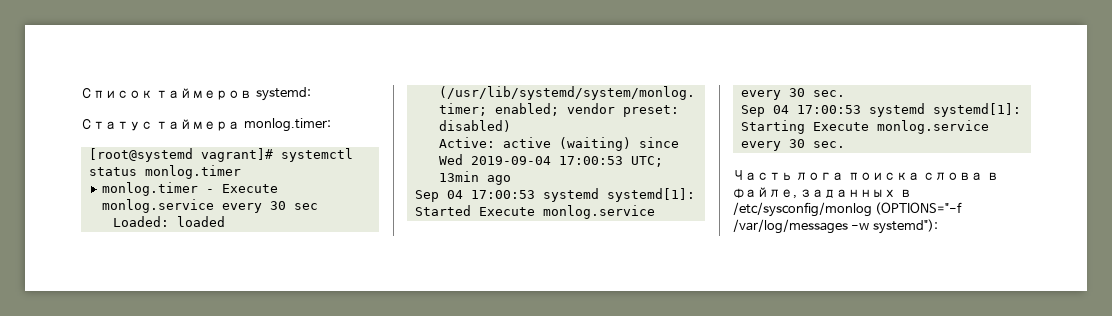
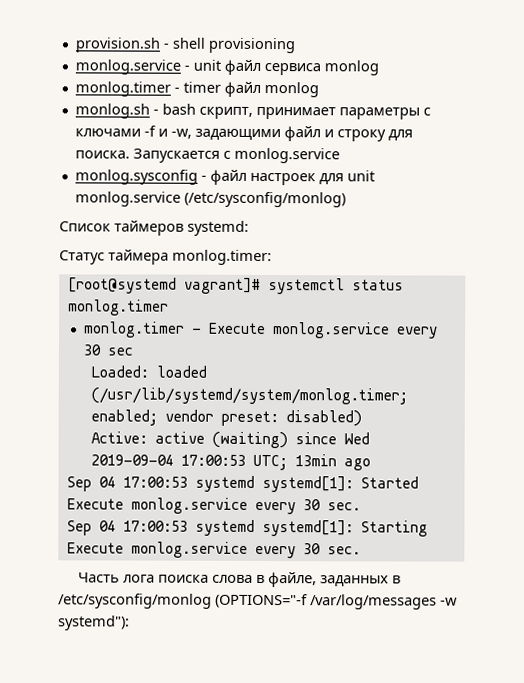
+ provision.sh - shell provisioning
+ monlog.service - unit файл сервиса monlog
+ monlog.timer - timer файл monlog
+ monlog.sh - bash скрипт, принимает параметры с ключами -f и -w, задающими файл и строку для поиска. Запускается с monlog.service
+ monlog.sysconfig - файл настроек для unit monlog.service (/etc/sysconfig/monlog)

